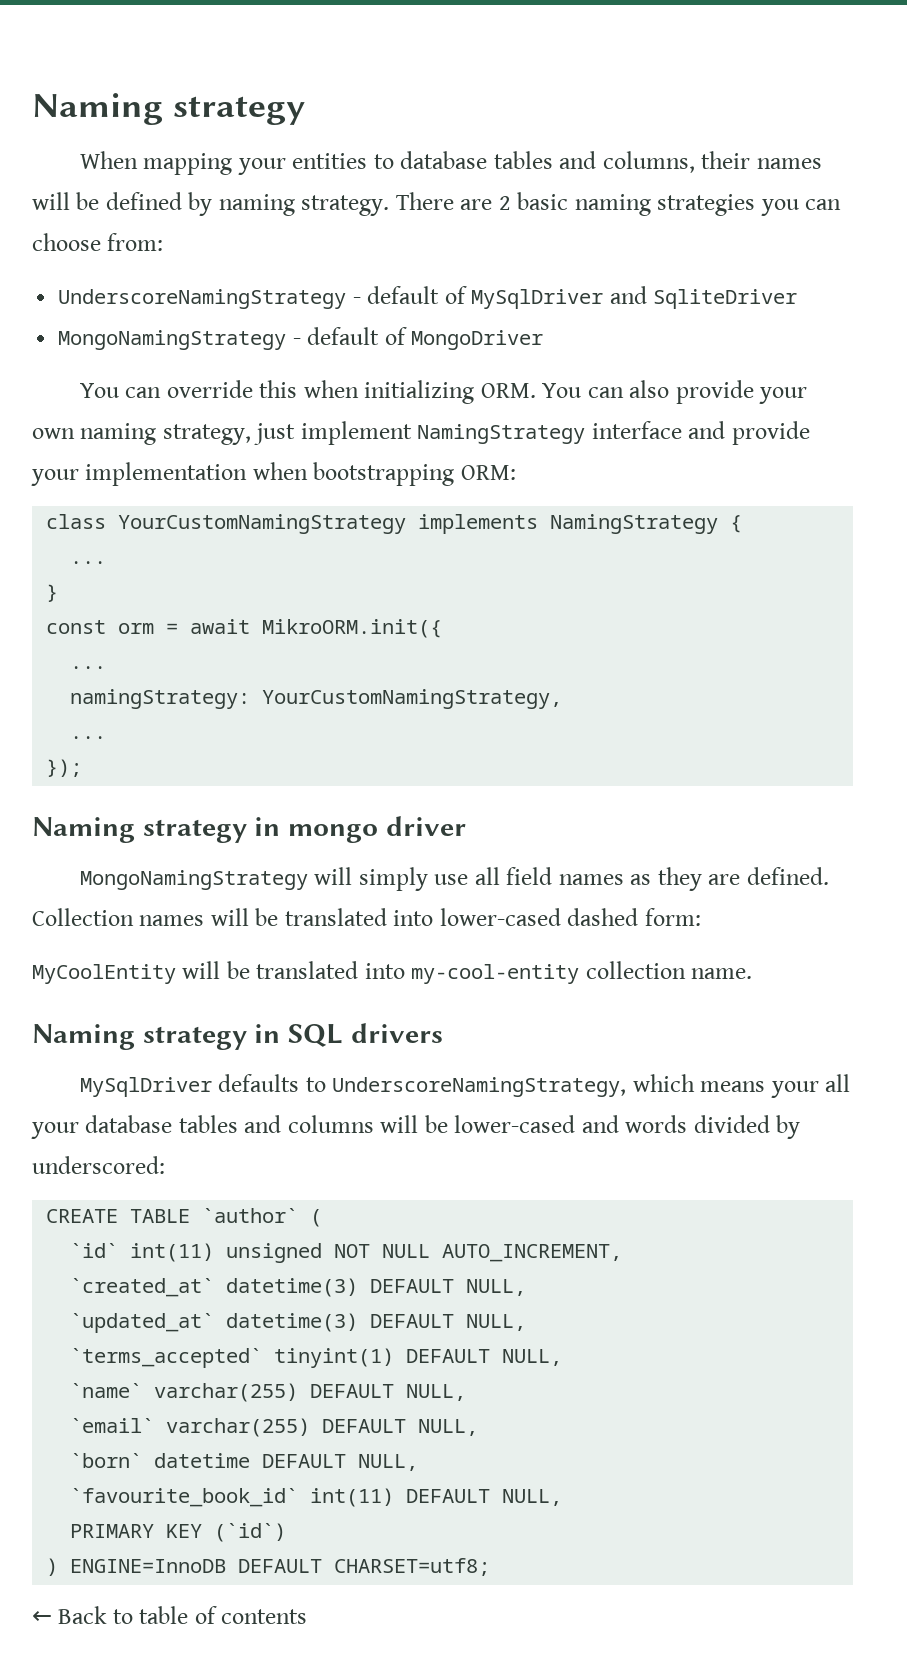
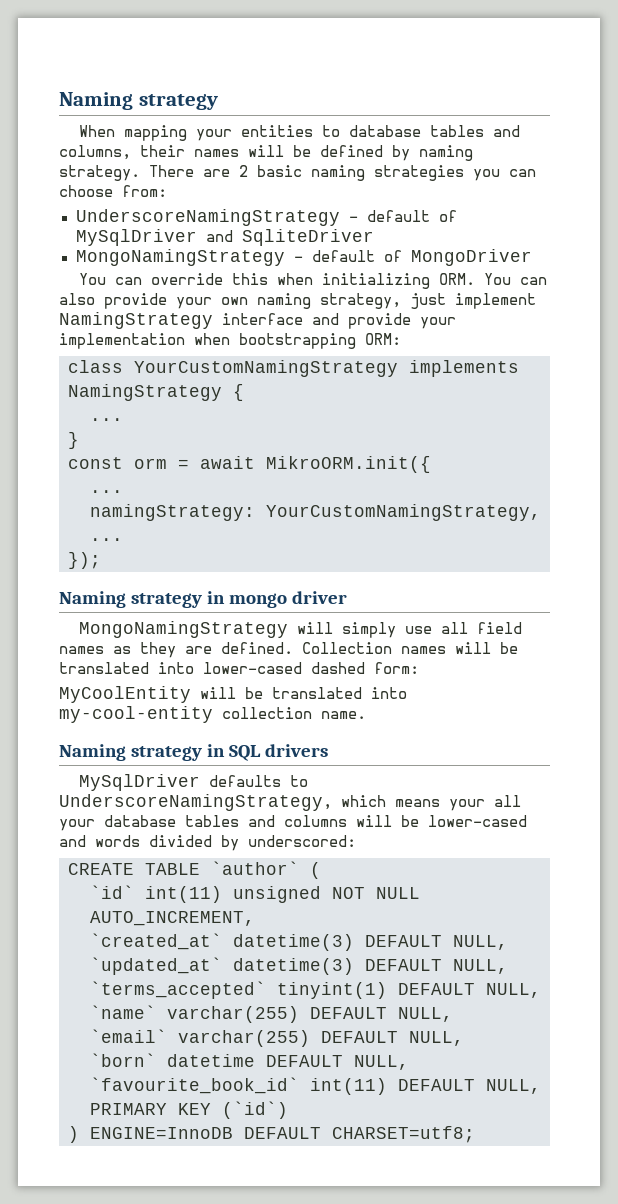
- ← Back to table of contents

